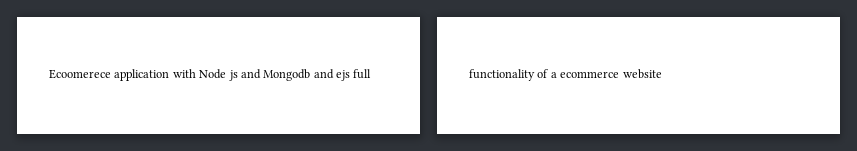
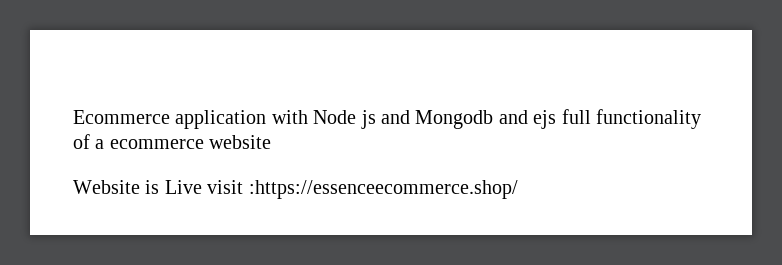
- Ecoomerece application with Node js and Mongodb and ejs full functionality of a ecommerce website
+ Ecommerce application with Node js and Mongodb and ejs full functionality of a ecommerce website
+ Website is Live visit :https://essenceecommerce.shop/

